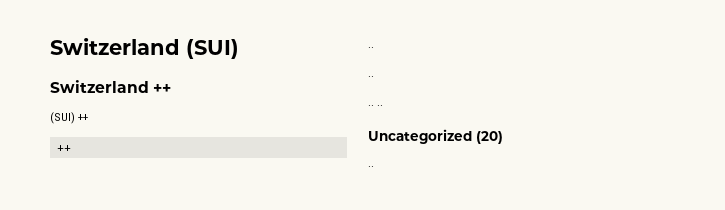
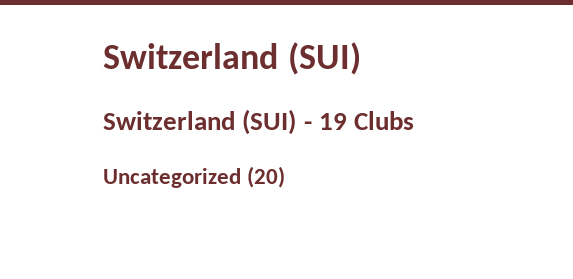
- Switzerland ++
- (SUI) ++
- ++
- ..
- ..
- .. ..
+ Switzerland (SUI) - 19 Clubs
  Uncategorized (20)
- ..

